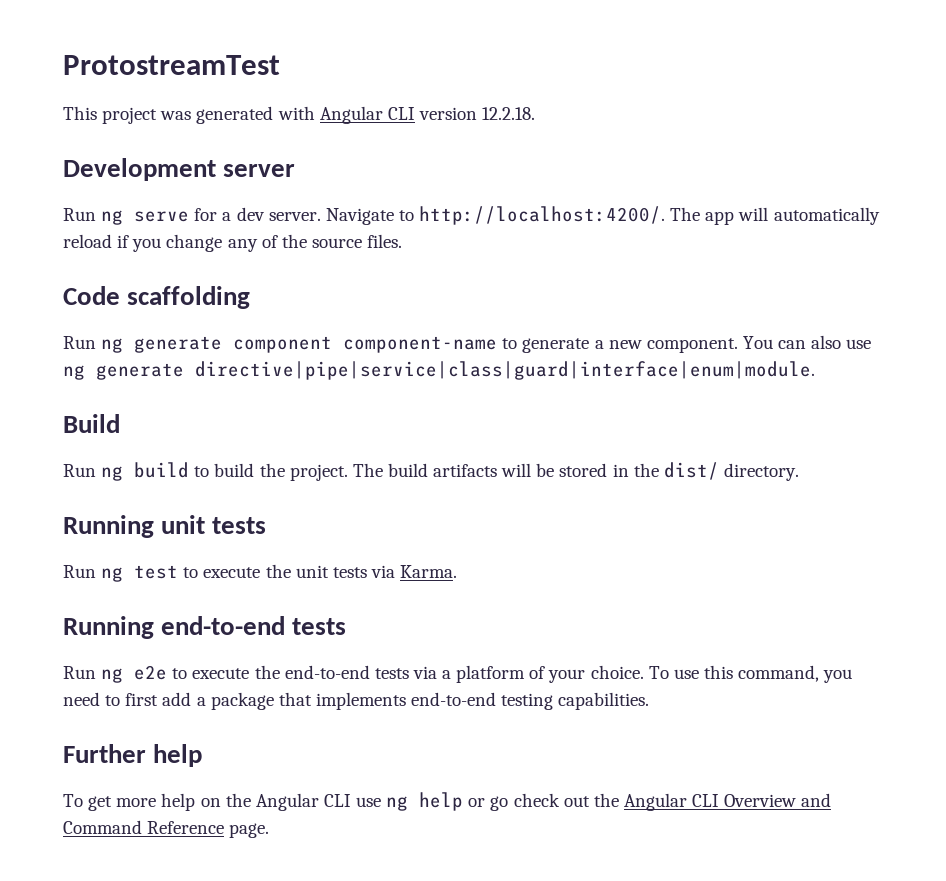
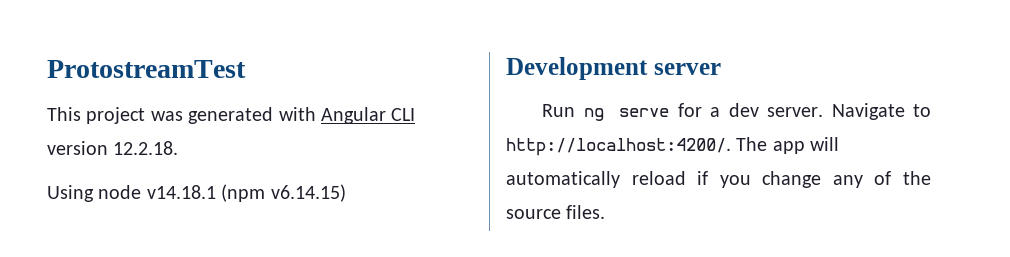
+ Using node v14.18.1 (npm v6.14.15)
- Code scaffolding
- Run ng generate component component-name to generate a new component. You can also use ng generate directive|pipe|service|class|guard|interface|enum|module.
- Build
- Run ng build to build the project. The build artifacts will be stored in the dist/ directory.
- Running unit tests
- Run ng test to execute the unit tests via Karma.
- Running end-to-end tests
- Run ng e2e to execute the end-to-end tests via a platform of your choice. To use this command, you need to first add a package that implements end-to-end testing capabilities.
- Further help
- To get more help on the Angular CLI use ng help or go check out the Angular CLI Overview and Command Reference page.

